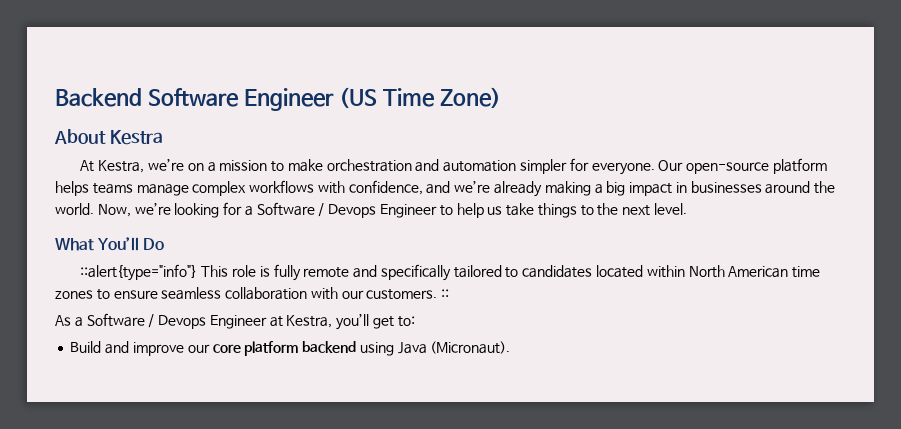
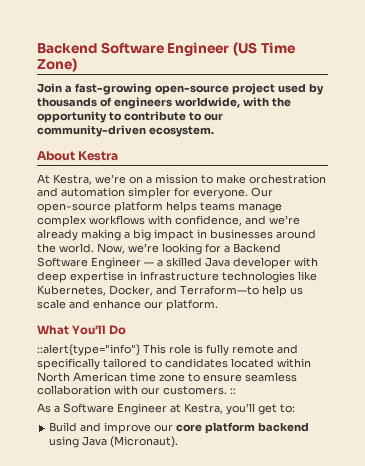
+ Join a fast-growing open-source project used by thousands of engineers worldwide, with the opportunity to contribute to our community-driven ecosystem.
- Now, we’re looking for a Software / Devops Engineer to help us take things to the next level.
+ Now, we’re looking for a Backend Software Engineer — a skilled Java developer with deep expertise in infrastructure technologies like Kubernetes, Docker, and Terraform—to help us scale and enhance our platform.
- ::alert{type="info"} This role is fully remote and specifically tailored to candidates located within North American time zones to ensure seamless collaboration with our customers. ::
+ ::alert{type="info"} This role is fully remote and specifically tailored to candidates located within North American time zone to ensure seamless collaboration with our customers. ::
- As a Software / Devops Engineer at Kestra, you’ll get to:
+ As a Software Engineer at Kestra, you’ll get to:

